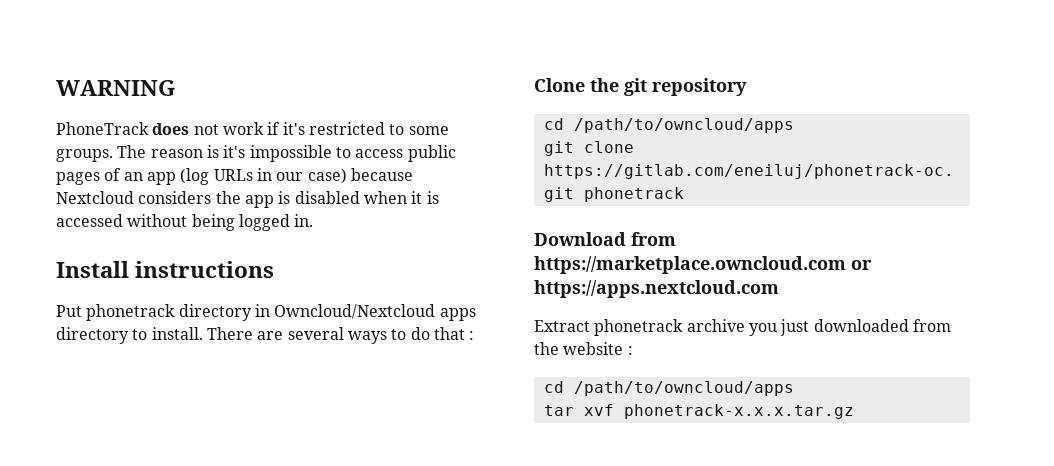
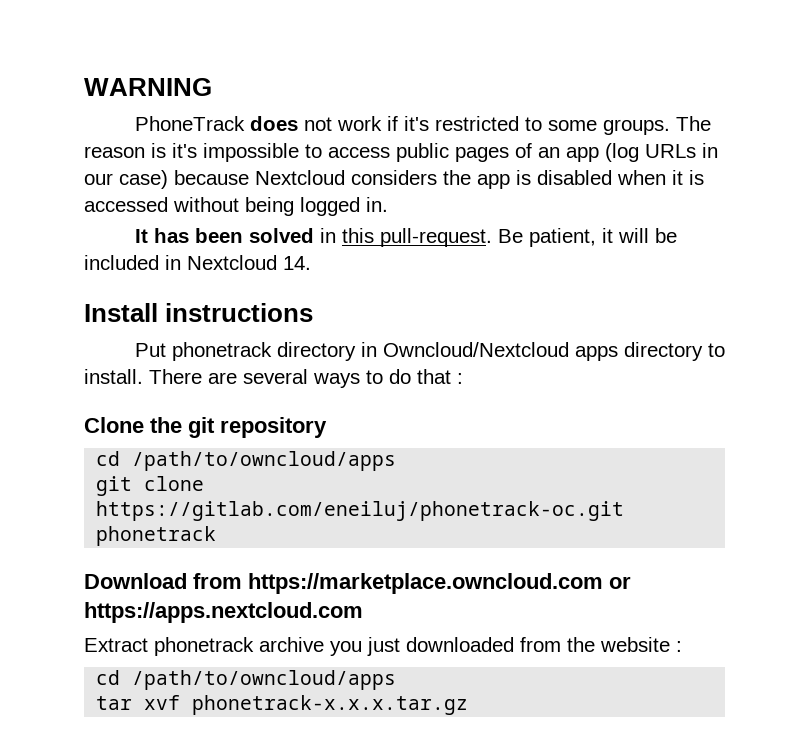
+ It has been solved in this pull-request. Be patient, it will be included in Nextcloud 14.

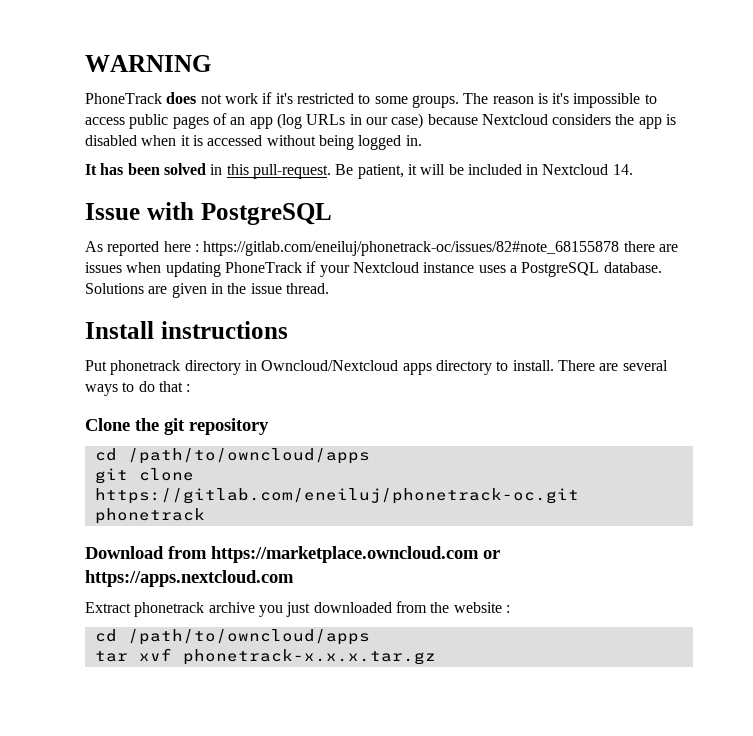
+ Issue with PostgreSQL
+ As reported here : https://gitlab.com/eneiluj/phonetrack-oc/issues/82#note_68155878 there are issues when updating PhoneTrack if your Nextcloud instance uses a PostgreSQL database. Solutions are given in the issue thread.

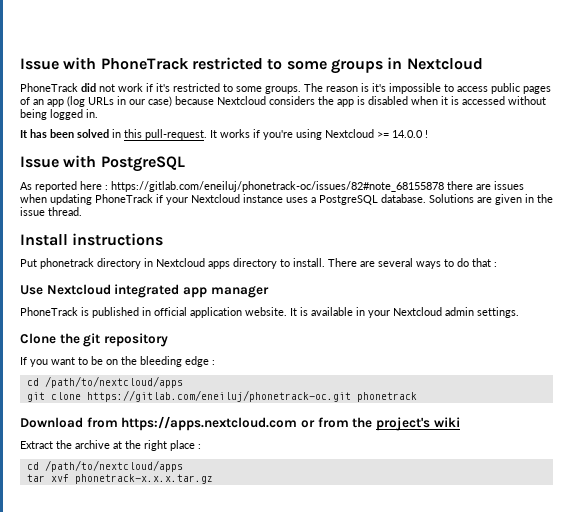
- WARNING
- PhoneTrack does not work if it's restricted to some groups.
+ Issue with PhoneTrack restricted to some groups in Nextcloud
+ PhoneTrack did not work if it's restricted to some groups.
- Be patient, it will be included in Nextcloud 14.
+ It works if you're using Nextcloud >= 14.0.0 !
- Put phonetrack directory in Owncloud/Nextcloud apps directory to install.
+ Put phonetrack directory in Nextcloud apps directory to install.
+ Use Nextcloud integrated app manager
+ PhoneTrack is published in official application website. It is available in your Nextcloud admin settings.
  Clone the git repository
- cd /path/to/owncloud/apps
+ If you want to be on the bleeding edge :
+ cd /path/to/nextcloud/apps
- Download from https://marketplace.owncloud.com or https://apps.nextcloud.com
- Extract phonetrack archive you just downloaded from the website :
- cd /path/to/owncloud/apps
+ Download from https://apps.nextcloud.com or from the project's wiki
+ Extract the archive at the right place :
+ cd /path/to/nextcloud/apps

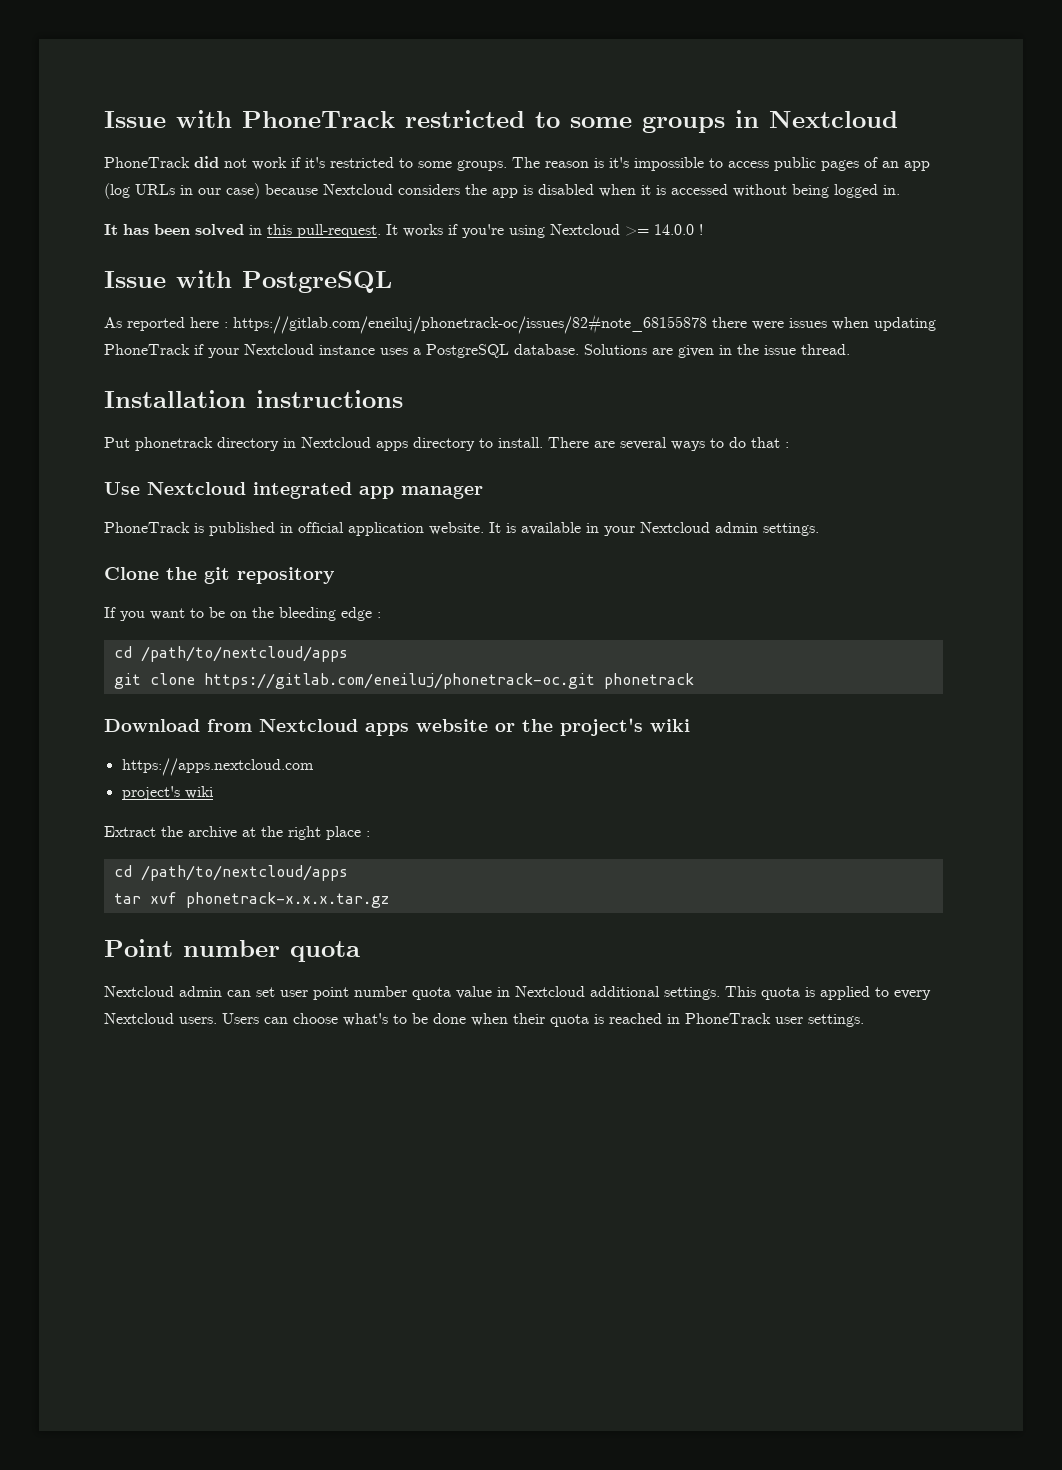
- As reported here : https://gitlab.com/eneiluj/phonetrack-oc/issues/82#note_68155878 there are issues when updating PhoneTrack if your Nextcloud instance uses a PostgreSQL database.
+ As reported here : https://gitlab.com/eneiluj/phonetrack-oc/issues/82#note_68155878 there were issues when updating PhoneTrack if your Nextcloud instance uses a PostgreSQL database.
- Install instructions
+ Installation instructions
- Download from https://apps.nextcloud.com or from the project's wiki
+ Download from Nextcloud apps website or the project's wiki
+ https://apps.nextcloud.com
+ project's wiki
+ Point number quota
+ Nextcloud admin can set user point number quota value in Nextcloud additional settings. This quota is applied to every Nextcloud users. Users can choose what's to be done when their quota is reached in PhoneTrack user settings.

